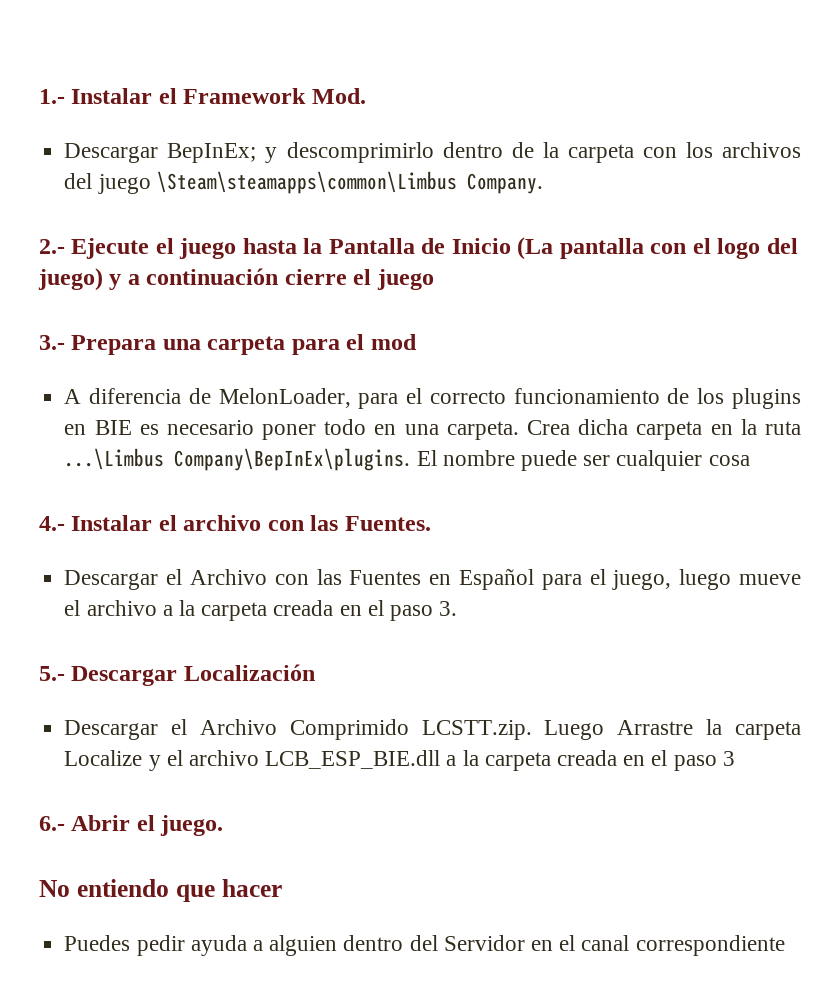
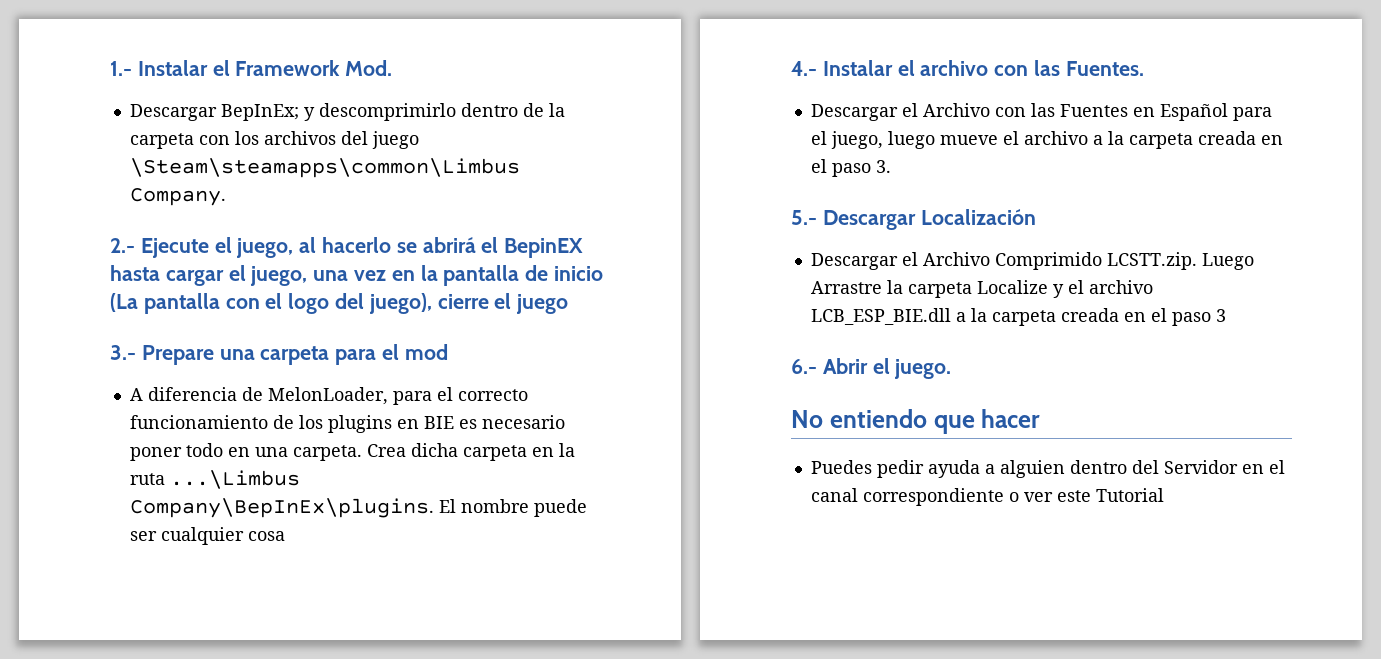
- 2.- Ejecute el juego hasta la Pantalla de Inicio (La pantalla con el logo del juego) y a continuación cierre el juego
+ 2.- Ejecute el juego, al hacerlo se abrirá el BepinEX hasta cargar el juego, una vez en la pantalla de inicio (La pantalla con el logo del juego), cierre el juego
- 3.- Prepara una carpeta para el mod
+ 3.- Prepare una carpeta para el mod
- Puedes pedir ayuda a alguien dentro del Servidor en el canal correspondiente
+ Puedes pedir ayuda a alguien dentro del Servidor en el canal correspondiente o ver este Tutorial

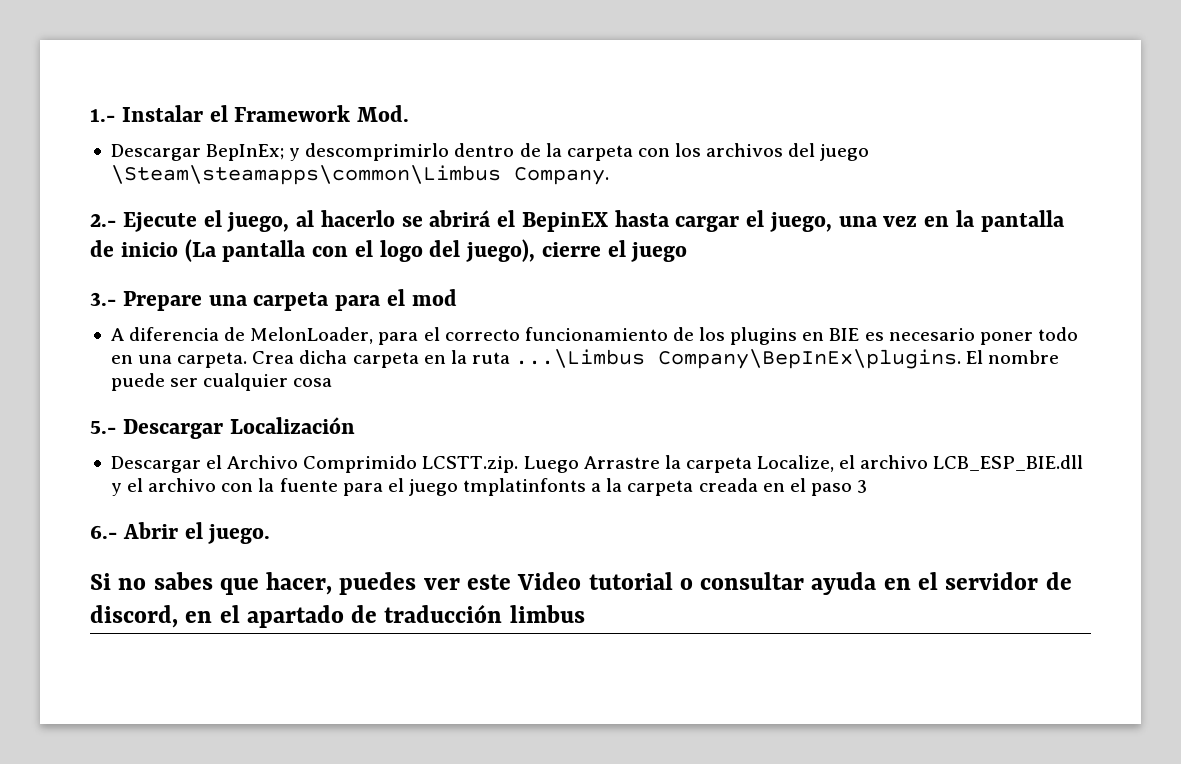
- 4.- Instalar el archivo con las Fuentes.
- Descargar el Archivo con las Fuentes en Español para el juego, luego mueve el archivo a la carpeta creada en el paso 3.
- Descargar el Archivo Comprimido LCSTT.zip. Luego Arrastre la carpeta Localize y el archivo LCB_ESP_BIE.dll a la carpeta creada en el paso 3
+ Descargar el Archivo Comprimido LCSTT.zip. Luego Arrastre la carpeta Localize, el archivo LCB_ESP_BIE.dll y el archivo con la fuente para el juego tmplatinfonts a la carpeta creada en el paso 3
- No entiendo que hacer
- Puedes pedir ayuda a alguien dentro del Servidor en el canal correspondiente o ver este Tutorial
+ Si no sabes que hacer, puedes ver este Video tutorial o consultar ayuda en el servidor de discord, en el apartado de traducción limbus

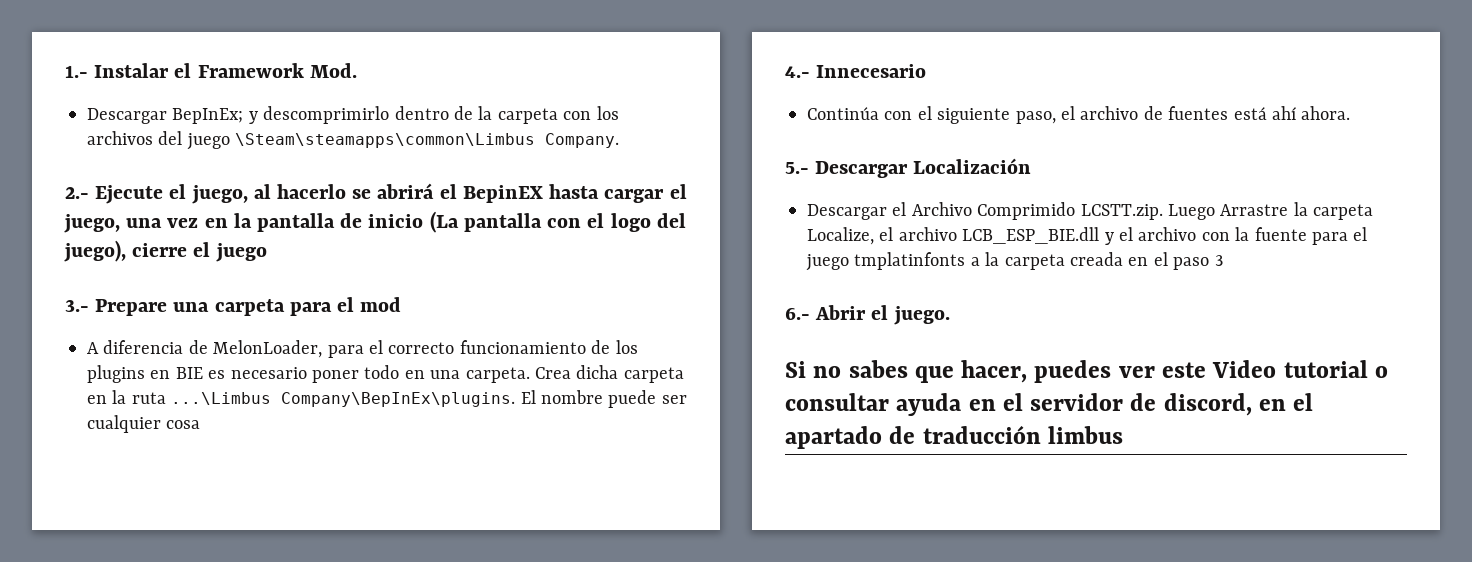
+ 4.- Innecesario
+ Continúa con el siguiente paso, el archivo de fuentes está ahí ahora.

